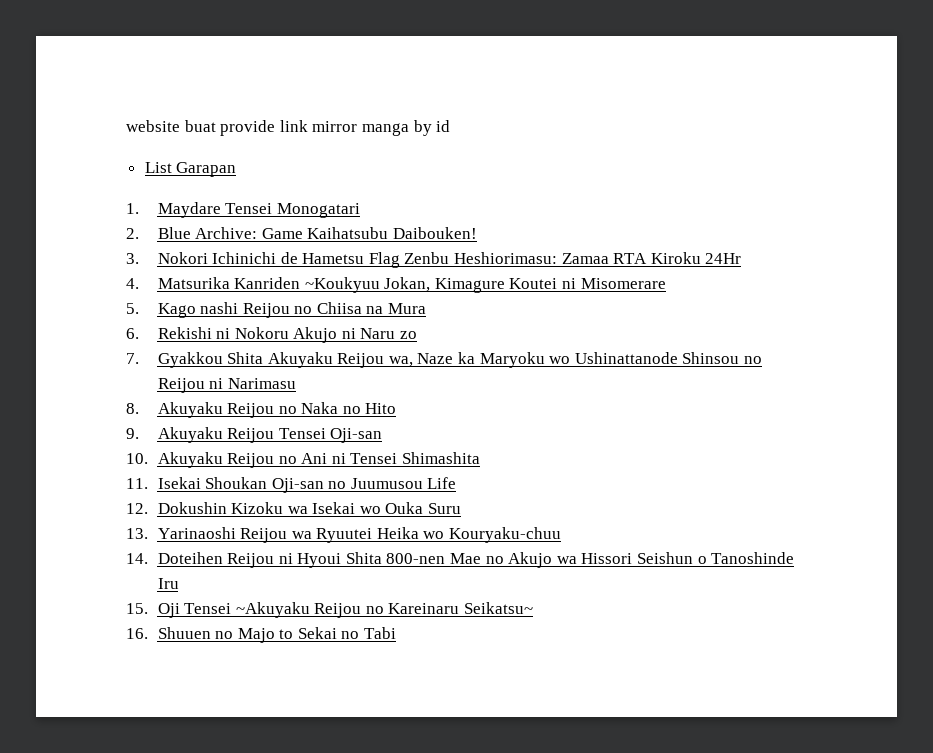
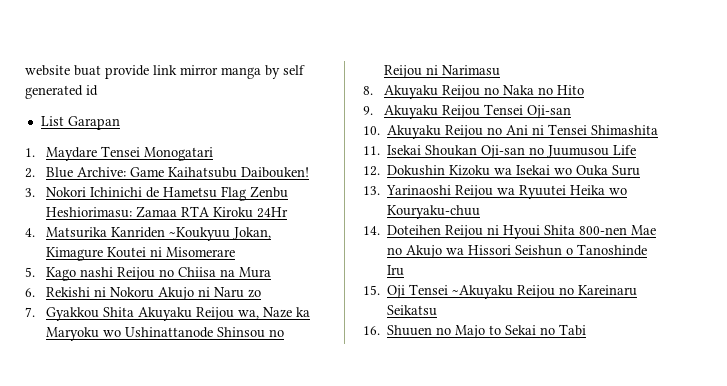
- website buat provide link mirror manga by id
+ website buat provide link mirror manga by self generated id
- 15. Oji Tensei ~Akuyaku Reijou no Kareinaru Seikatsu~
+ 15. Oji Tensei ~Akuyaku Reijou no Kareinaru Seikatsu

